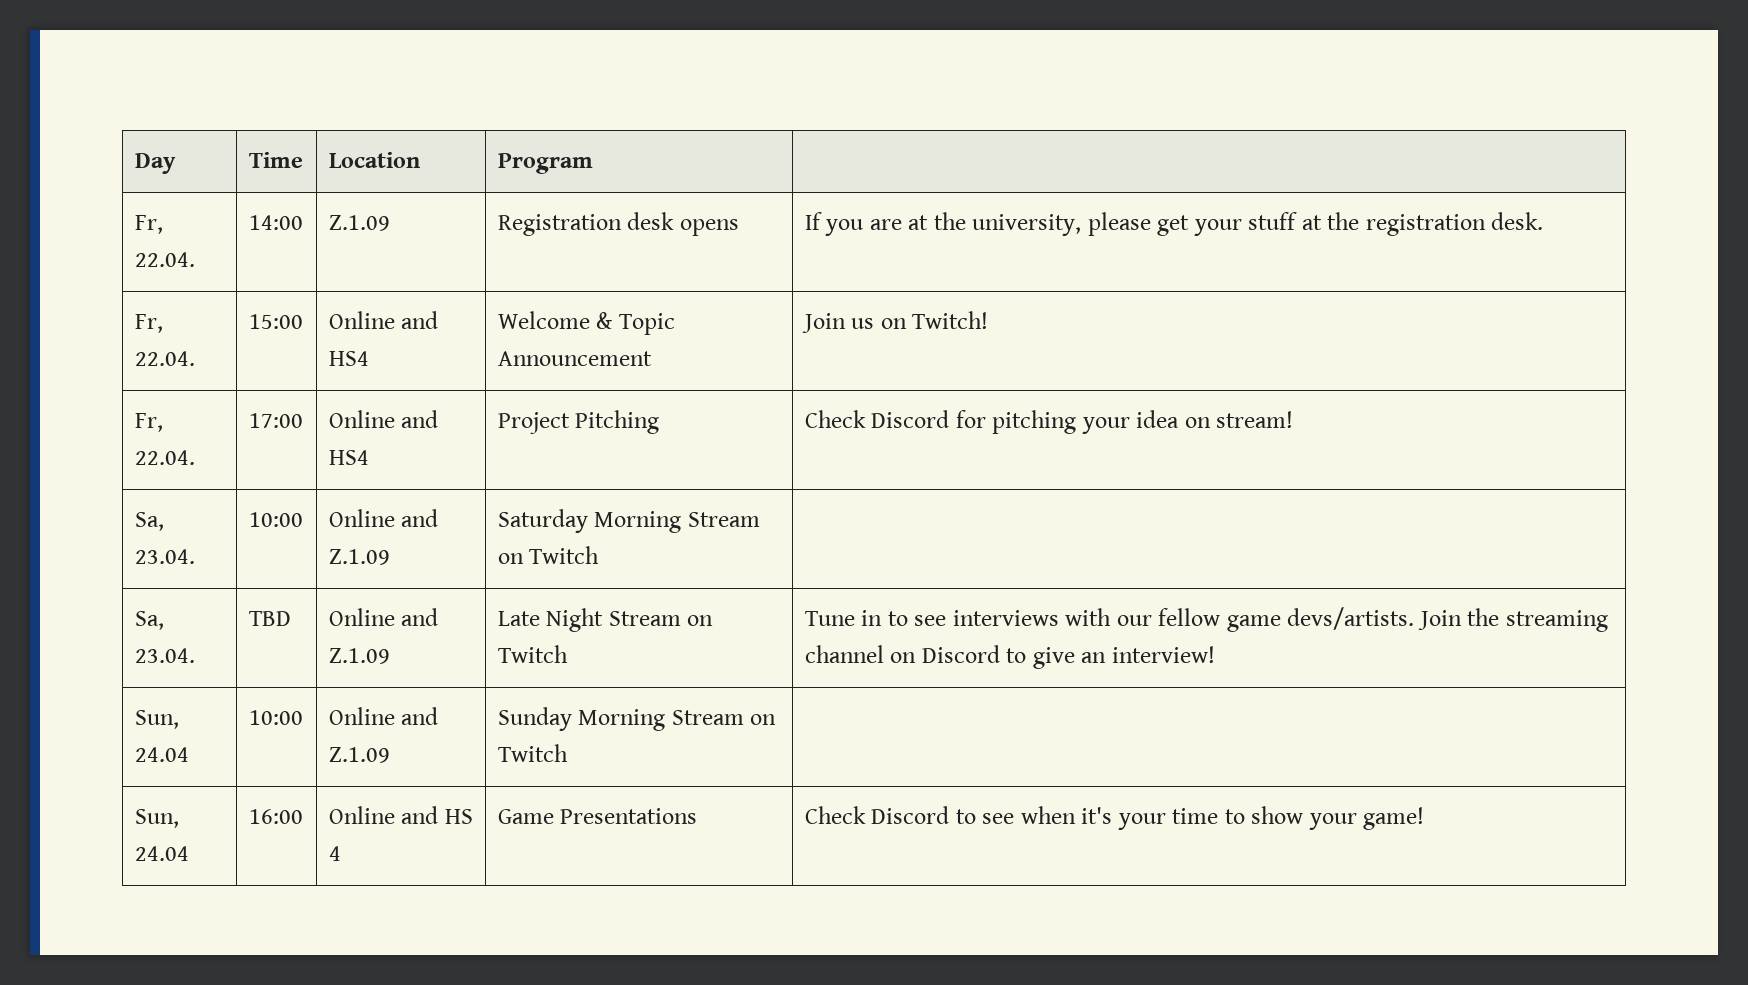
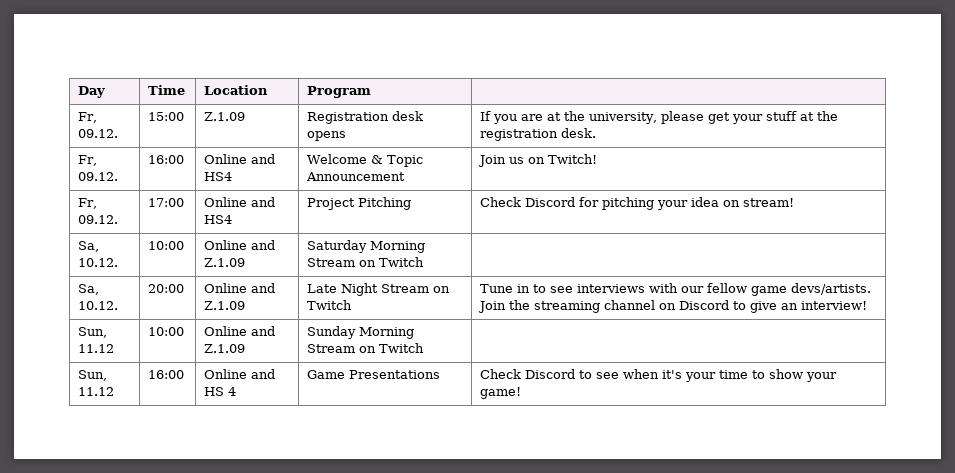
- Fr, 22.04. | 14:00 | Z.1.09 | Registration desk opens | If you are at the university, please get your stuff at the registration desk.
+ Fr, 09.12. | 15:00 | Z.1.09 | Registration desk opens | If you are at the university, please get your stuff at the registration desk.
- Fr, 22.04. | 15:00 | Online and HS4 | Welcome & Topic Announcement | Join us on Twitch!
+ Fr, 09.12. | 16:00 | Online and HS4 | Welcome & Topic Announcement | Join us on Twitch!
- Fr, 22.04. | 17:00 | Online and HS4 | Project Pitching | Check Discord for pitching your idea on stream!
+ Fr, 09.12. | 17:00 | Online and HS4 | Project Pitching | Check Discord for pitching your idea on stream!
- Sa, 23.04. | 10:00 | Online and Z.1.09 | Saturday Morning Stream on Twitch |
+ Sa, 10.12. | 10:00 | Online and Z.1.09 | Saturday Morning Stream on Twitch |
- Sa, 23.04. | TBD | Online and Z.1.09 | Late Night Stream on Twitch | Tune in to see interviews with our fellow game devs/artists. Join the streaming channel on Discord to give an interview!
+ Sa, 10.12. | 20:00 | Online and Z.1.09 | Late Night Stream on Twitch | Tune in to see interviews with our fellow game devs/artists. Join the streaming channel on Discord to give an interview!
- Sun, 24.04 | 10:00 | Online and Z.1.09 | Sunday Morning Stream on Twitch |
+ Sun, 11.12 | 10:00 | Online and Z.1.09 | Sunday Morning Stream on Twitch |
- Sun, 24.04 | 16:00 | Online and HS 4 | Game Presentations | Check Discord to see when it's your time to show your game!
+ Sun, 11.12 | 16:00 | Online and HS 4 | Game Presentations | Check Discord to see when it's your time to show your game!

